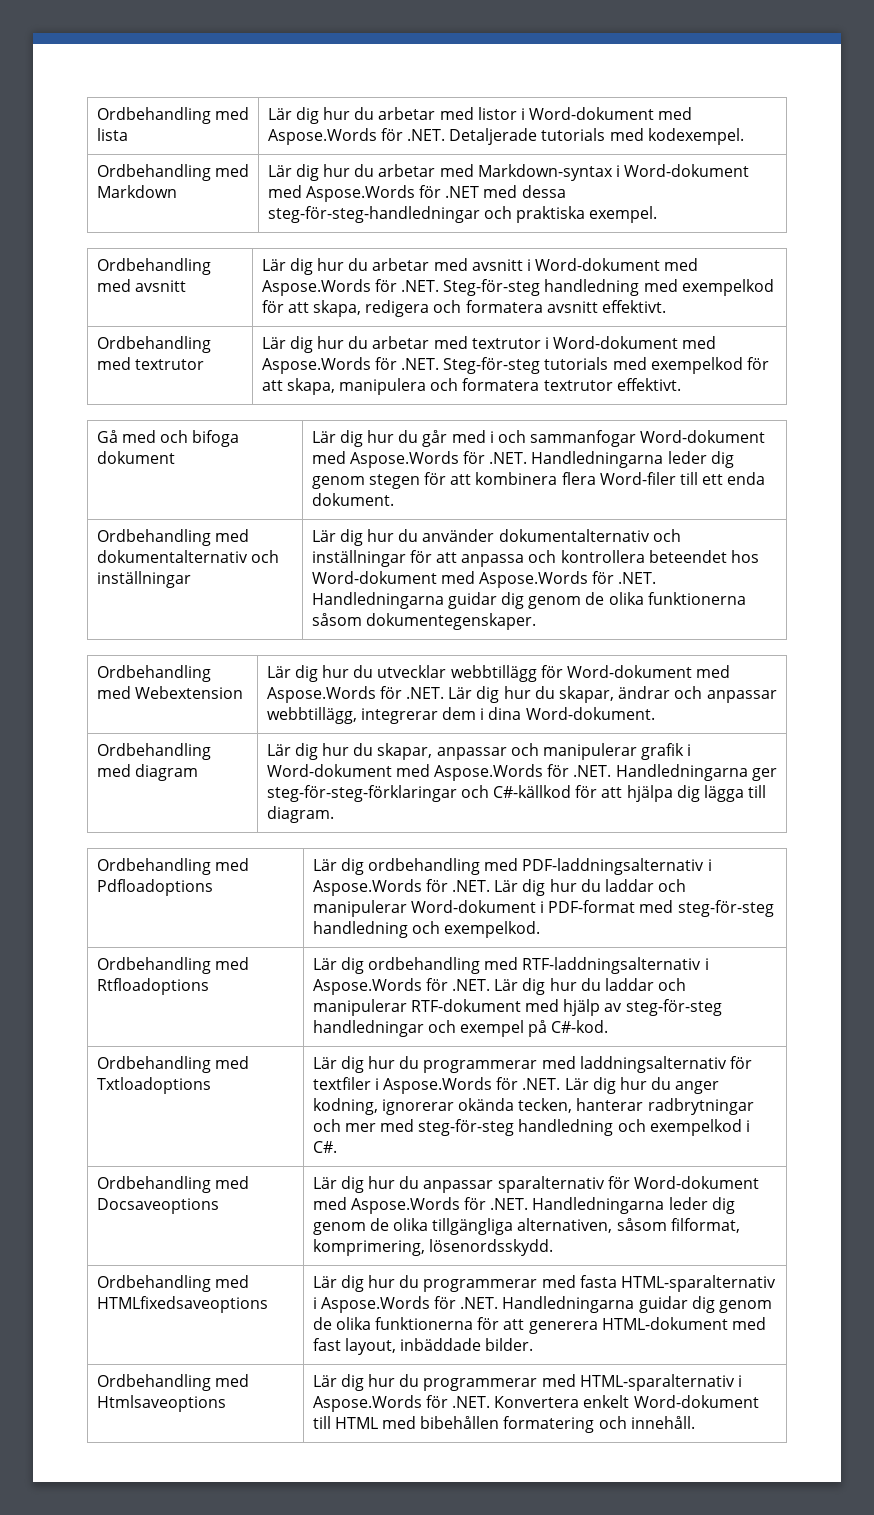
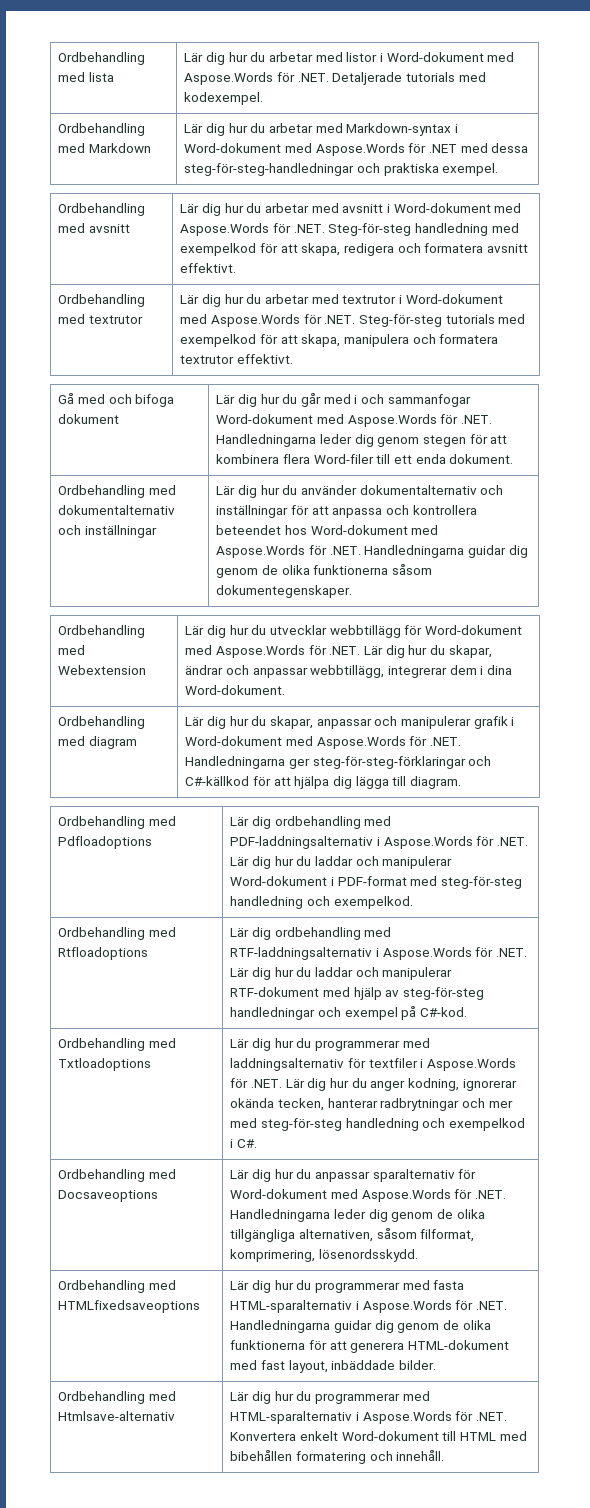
- Ordbehandling med Htmlsaveoptions | Lär dig hur du programmerar med HTML-sparalternativ i Aspose.Words för .NET. Konvertera enkelt Word-dokument till HTML med bibehållen formatering och innehåll.
+ Ordbehandling med Htmlsave-alternativ | Lär dig hur du programmerar med HTML-sparalternativ i Aspose.Words för .NET. Konvertera enkelt Word-dokument till HTML med bibehållen formatering och innehåll.

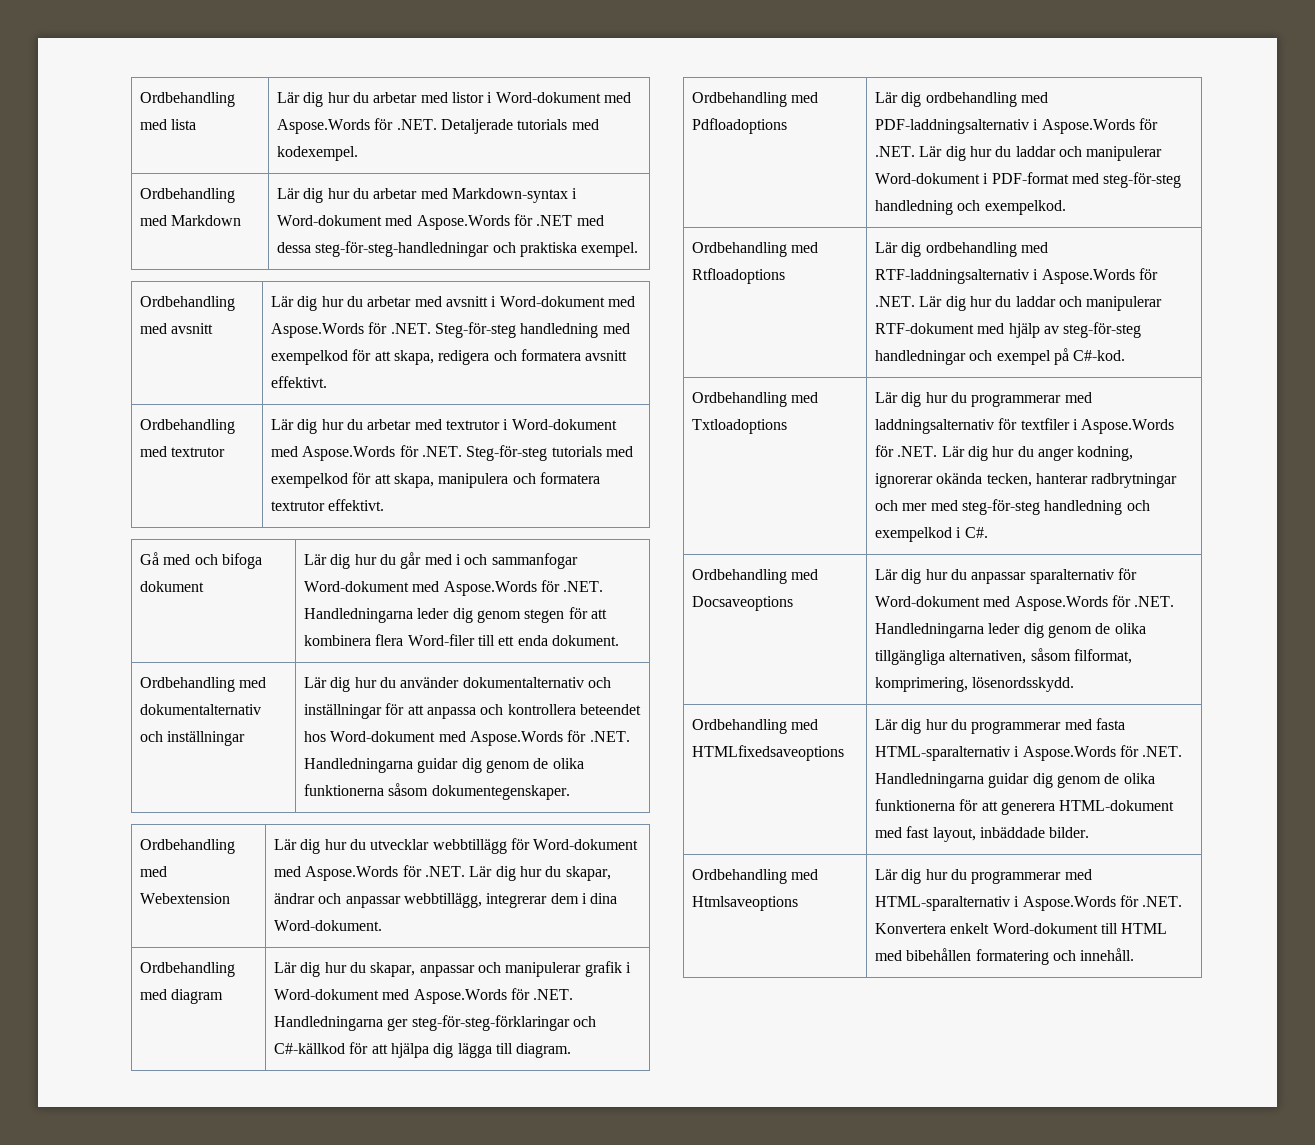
- Ordbehandling med Htmlsave-alternativ | Lär dig hur du programmerar med HTML-sparalternativ i Aspose.Words för .NET. Konvertera enkelt Word-dokument till HTML med bibehållen formatering och innehåll.
+ Ordbehandling med Htmlsaveoptions | Lär dig hur du programmerar med HTML-sparalternativ i Aspose.Words för .NET. Konvertera enkelt Word-dokument till HTML med bibehållen formatering och innehåll.

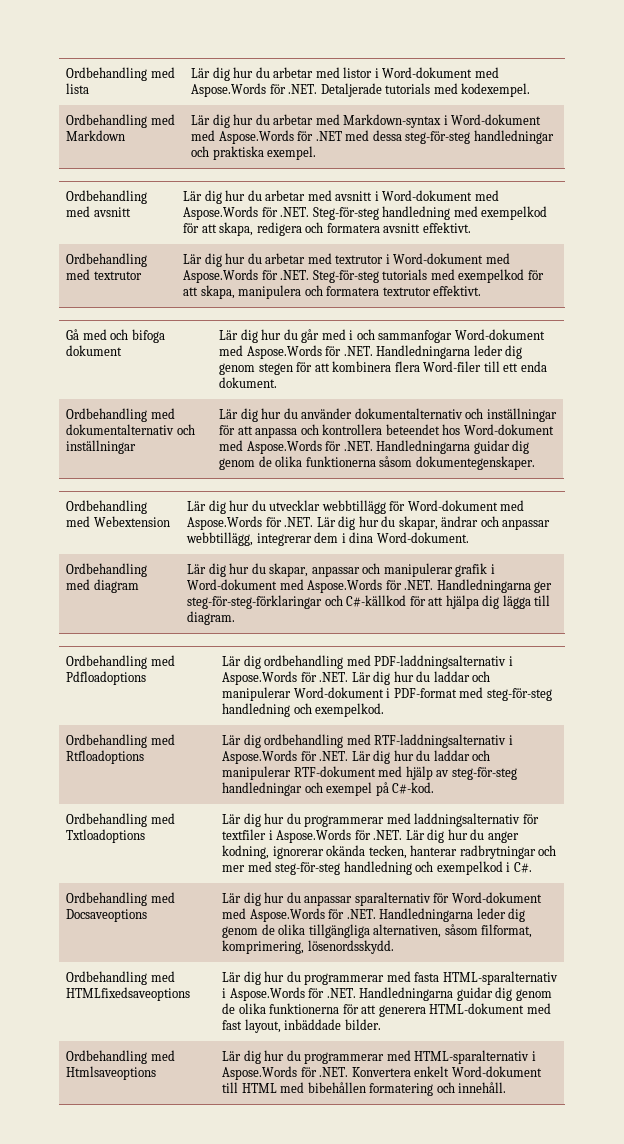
- Ordbehandling med Markdown | Lär dig hur du arbetar med Markdown-syntax i Word-dokument med Aspose.Words för .NET med dessa steg-för-steg-handledningar och praktiska exempel.
+ Ordbehandling med Markdown | Lär dig hur du arbetar med Markdown-syntax i Word-dokument med Aspose.Words för .NET med dessa steg-för-steg handledningar och praktiska exempel.

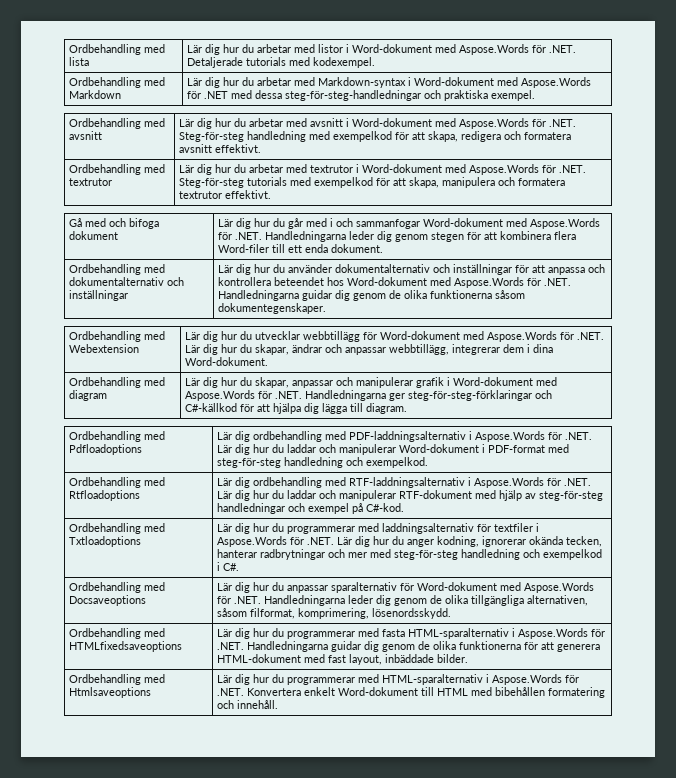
- Ordbehandling med Markdown | Lär dig hur du arbetar med Markdown-syntax i Word-dokument med Aspose.Words för .NET med dessa steg-för-steg handledningar och praktiska exempel.
+ Ordbehandling med Markdown | Lär dig hur du arbetar med Markdown-syntax i Word-dokument med Aspose.Words för .NET med dessa steg-för-steg-handledningar och praktiska exempel.

